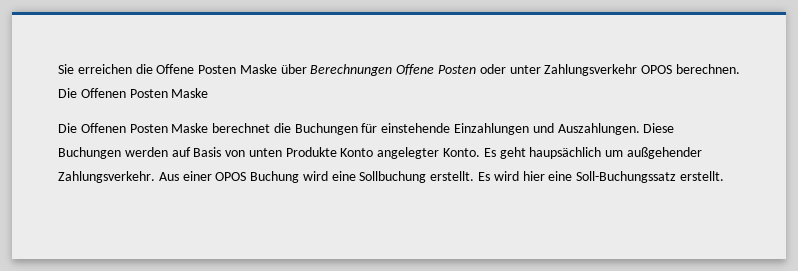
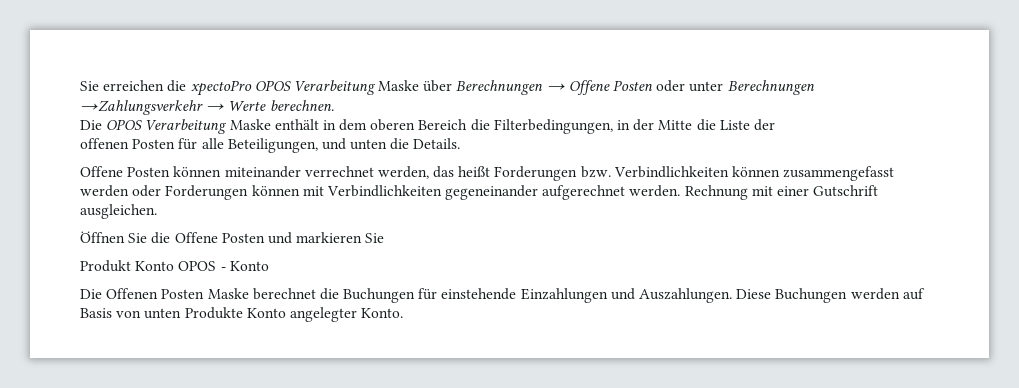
- Sie erreichen die Offene Posten Maske über Berechnungen Offene Posten oder unter Zahlungsverkehr OPOS berechnen. Die Offenen Posten Maske
+ Sie erreichen die xpectoPro OPOS Verarbeitung Maske über Berechnungen → Offene Posten oder unter Berechnungen →Zahlungsverkehr → Werte berechnen.
+ Die OPOS Verarbeitung Maske enthält in dem oberen Bereich die Filterbedingungen, in der Mitte die Liste der
+ offenen Posten für alle Beteiligungen, und unten die Details.
+ Offene Posten können miteinander verrechnet werden, das heißt Forderungen bzw. Verbindlichkeiten können zusammengefasst werden oder Forderungen können mit Verbindlichkeiten gegeneinander aufgerechnet werden. Rechnung mit einer Gutschrift ausgleichen.
+ Öffnen Sie die Offene Posten und markieren Sie
+ Produkt Konto OPOS - Konto
- Es geht haupsächlich um außgehender Zahlungsverkehr. Aus einer OPOS Buchung wird eine Sollbuchung erstellt. Es wird hier eine Soll-Buchungssatz erstellt.

